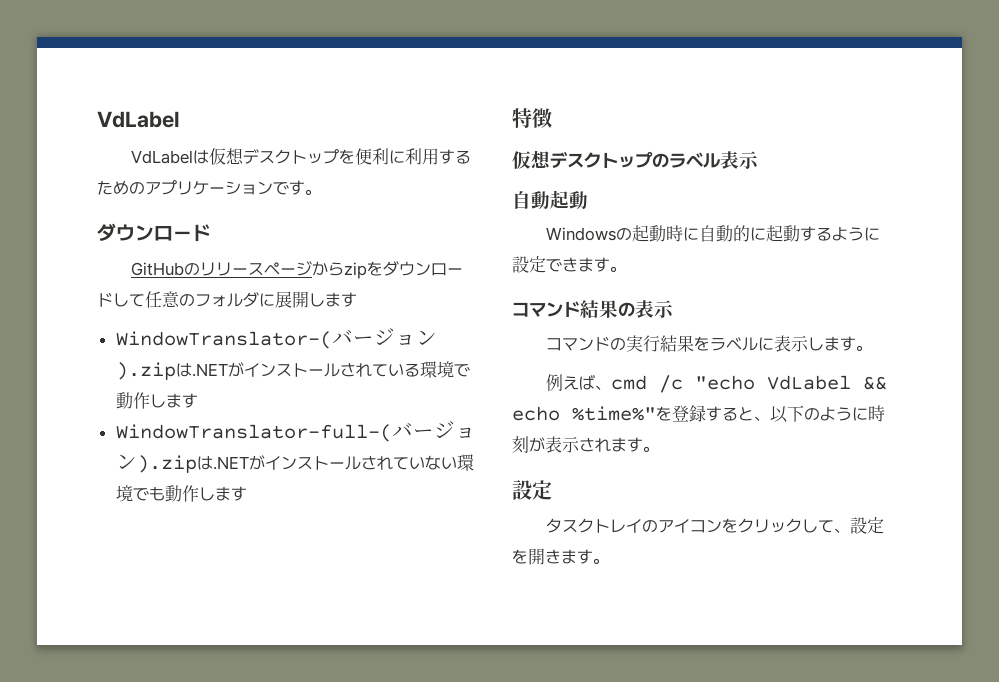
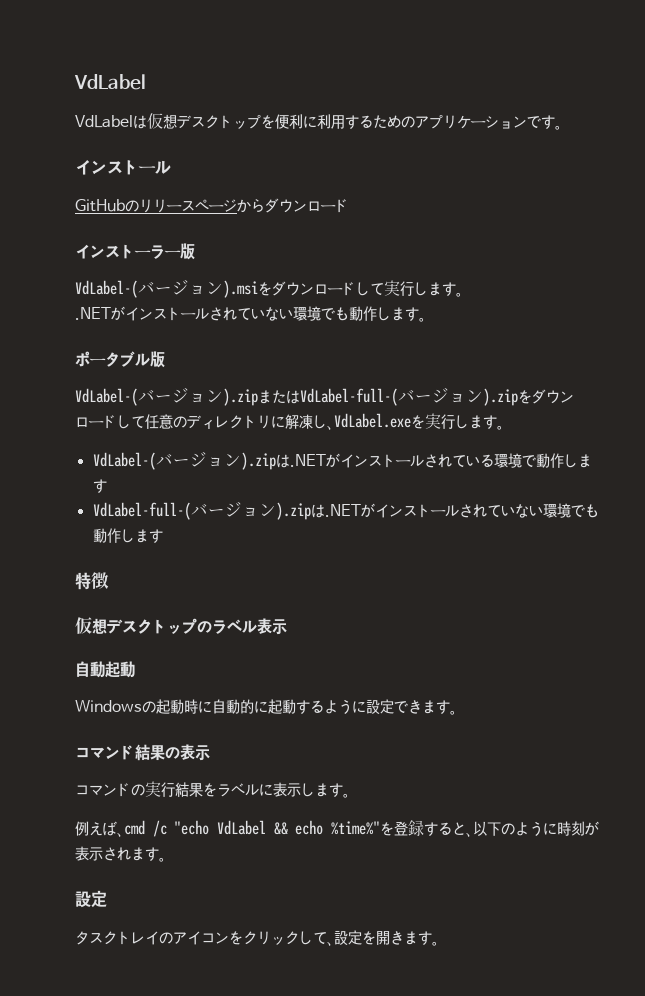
  VdLabelは仮想デスクトップを便利に利用するためのアプリケーションです。
- ダウンロード
+ インストール
- GitHubのリリースページからzipをダウンロードして任意のフォルダに展開します
- WindowTranslator-(バージョン).zipは.NETがインストールされている環境で動作します
+ GitHubのリリースページからダウンロード
+ インストーラー版
+ VdLabel-(バージョン).msiをダウンロードして実行します。
+ .NETがインストールされていない環境でも動作します。
+ ポータブル版
+ VdLabel-(バージョン).zipまたはVdLabel-full-(バージョン).zipをダウンロードして任意のディレクトリに解凍し、VdLabel.exeを実行します。
+ VdLabel-(バージョン).zipは.NETがインストールされている環境で動作します
- WindowTranslator-full-(バージョン).zipは.NETがインストールされていない環境でも動作します
+ VdLabel-full-(バージョン).zipは.NETがインストールされていない環境でも動作します

